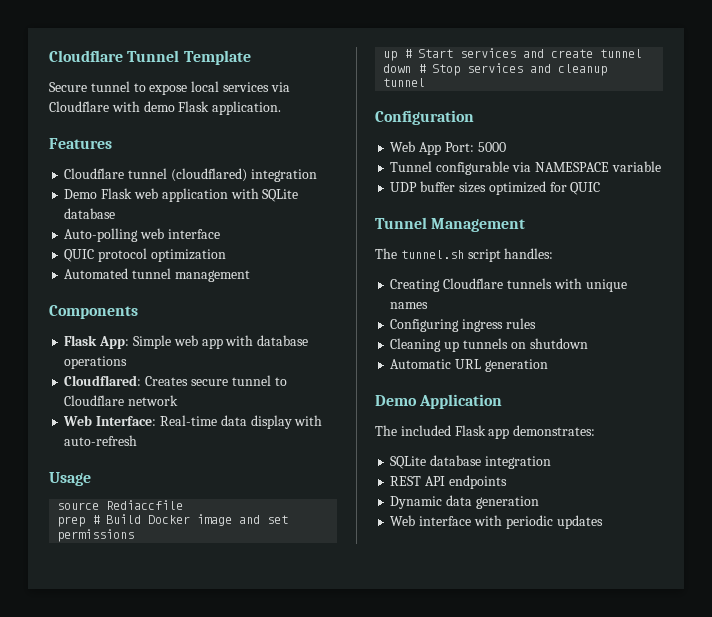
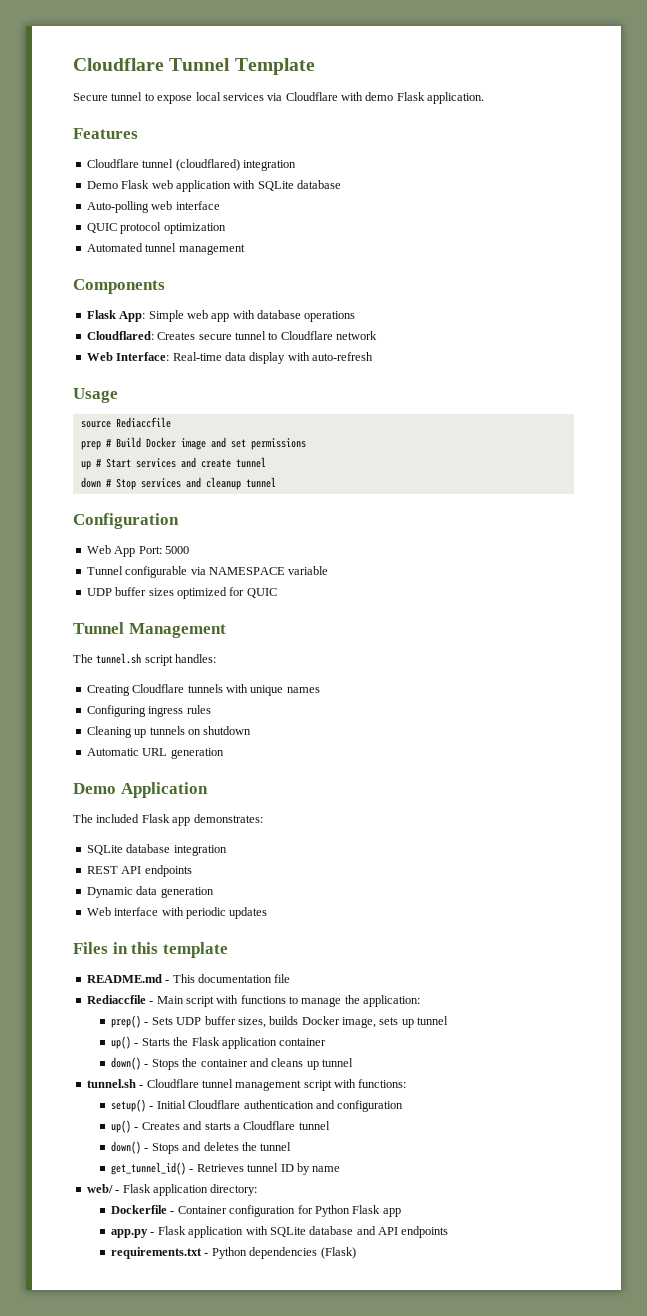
+ Files in this template
+ README.md - This documentation file
+ Rediaccfile - Main script with functions to manage the application:
+ prep() - Sets UDP buffer sizes, builds Docker image, sets up tunnel
+ up() - Starts the Flask application container
+ down() - Stops the container and cleans up tunnel
+ tunnel.sh - Cloudflare tunnel management script with functions:
+ setup() - Initial Cloudflare authentication and configuration
+ up() - Creates and starts a Cloudflare tunnel
+ down() - Stops and deletes the tunnel
+ get_tunnel_id() - Retrieves tunnel ID by name
+ web/ - Flask application directory:
+ Dockerfile - Container configuration for Python Flask app
+ app.py - Flask application with SQLite database and API endpoints
+ requirements.txt - Python dependencies (Flask)

